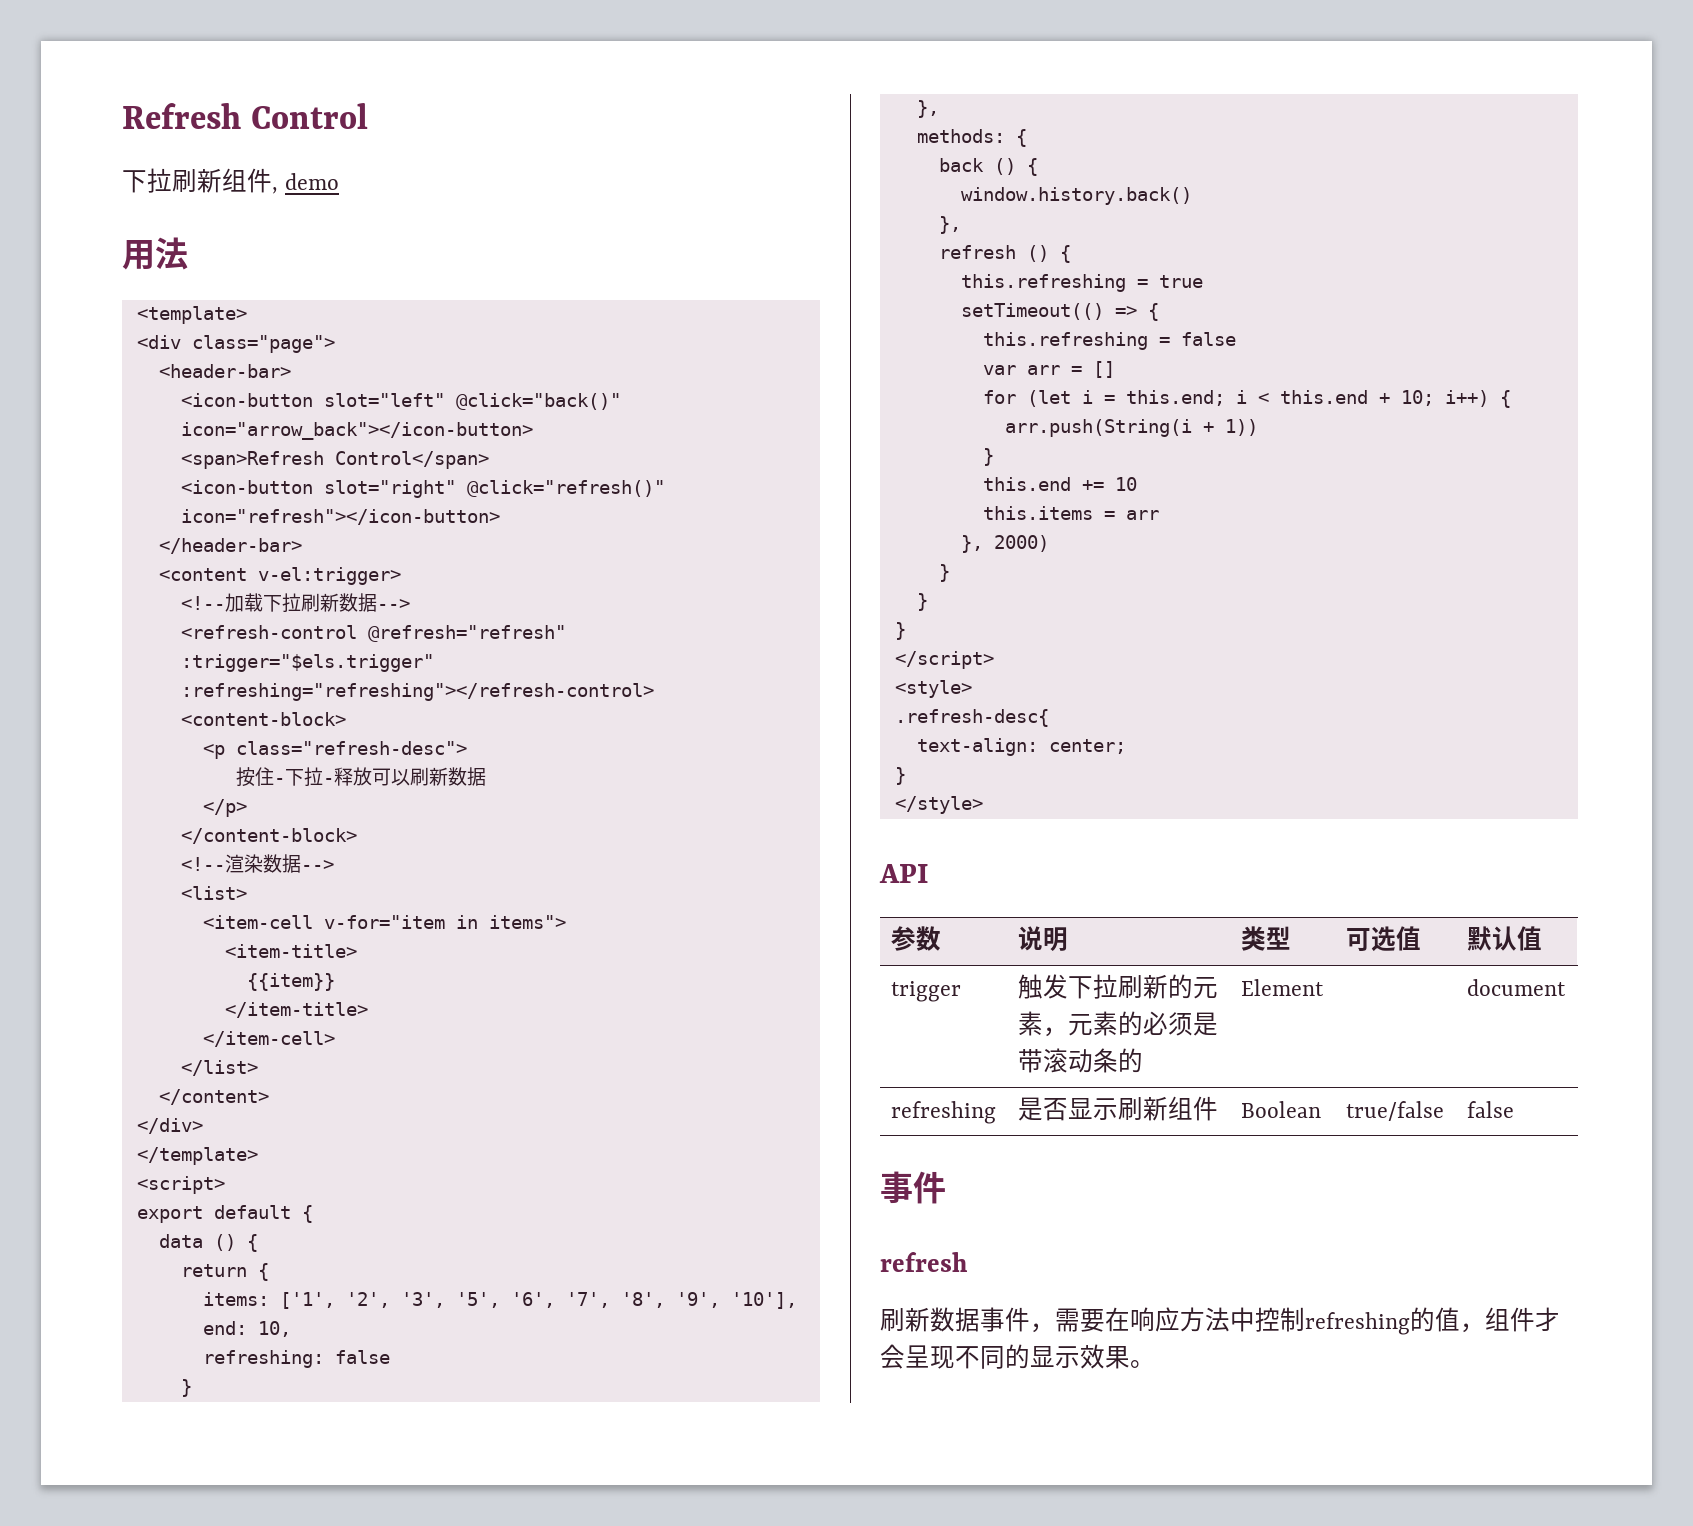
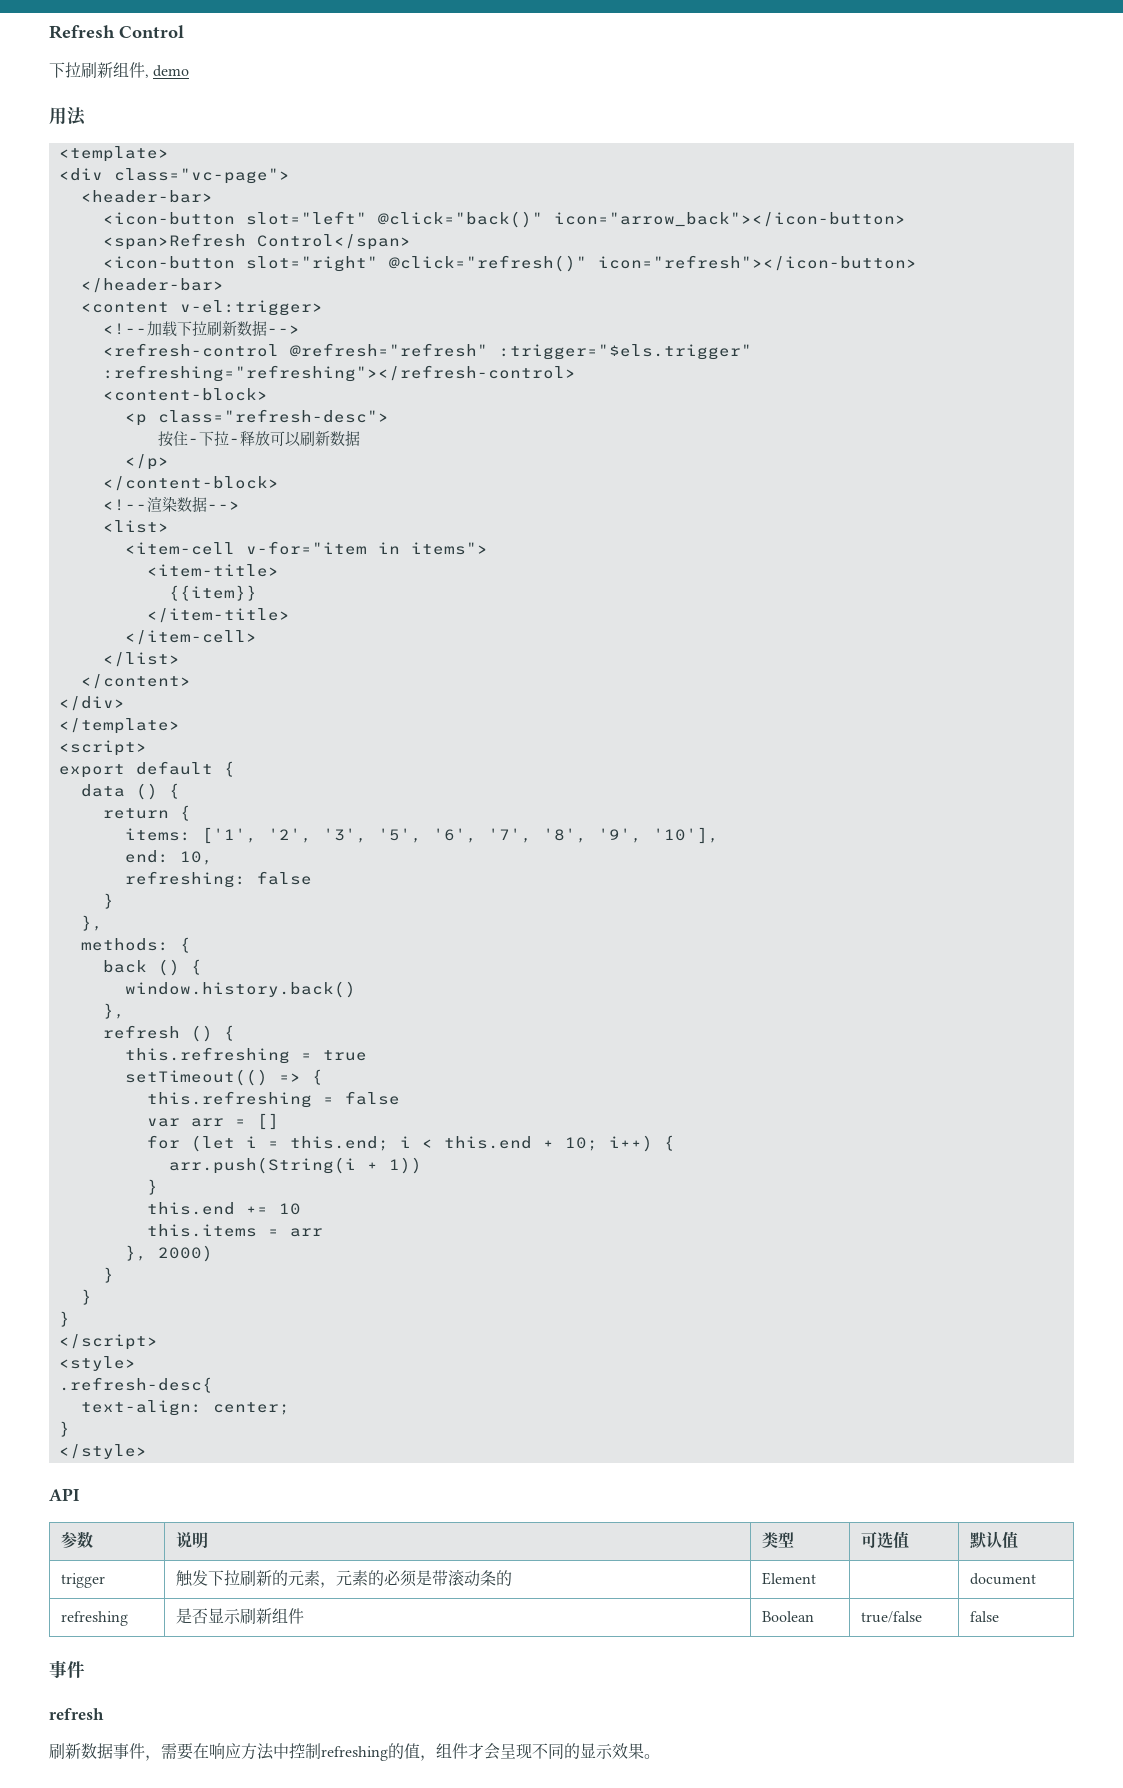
- <div class="page">
+ <div class="vc-page">

